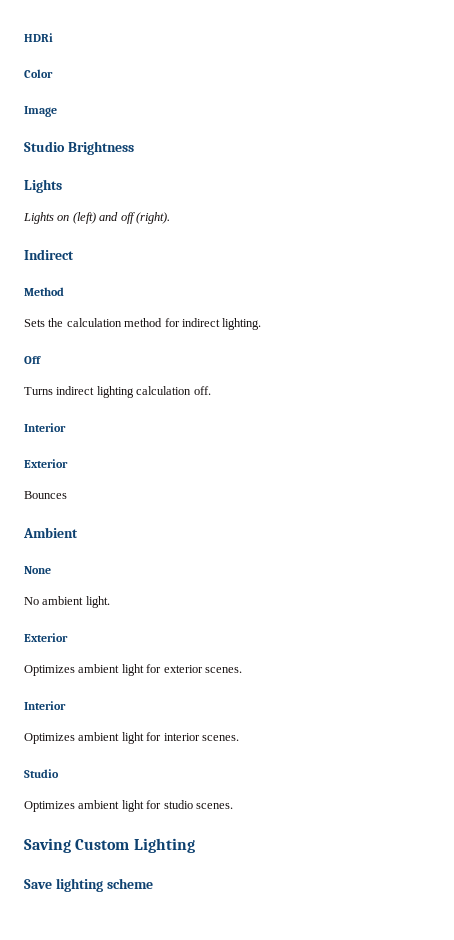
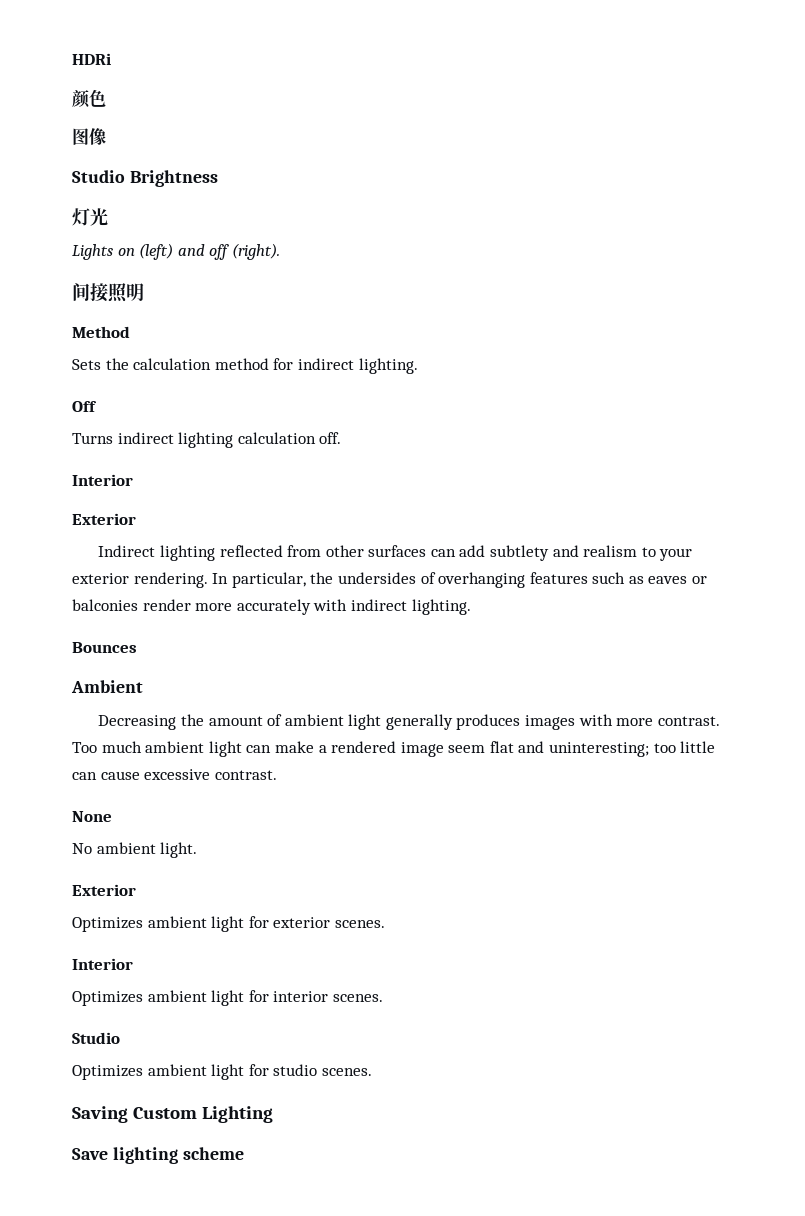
- Color
- Image
+ 颜色
+ 图像
  Studio Brightness
- Lights
+ 灯光
- Indirect
+ 间接照明
+ Indirect lighting reflected from other surfaces can add subtlety and realism to your exterior rendering. In particular, the undersides of overhanging features such as eaves or balconies render more accurately with indirect lighting.
  Bounces
  Ambient
+ Decreasing the amount of ambient light generally produces images with more contrast. Too much ambient light can make a rendered image seem flat and uninteresting; too little can cause excessive contrast.

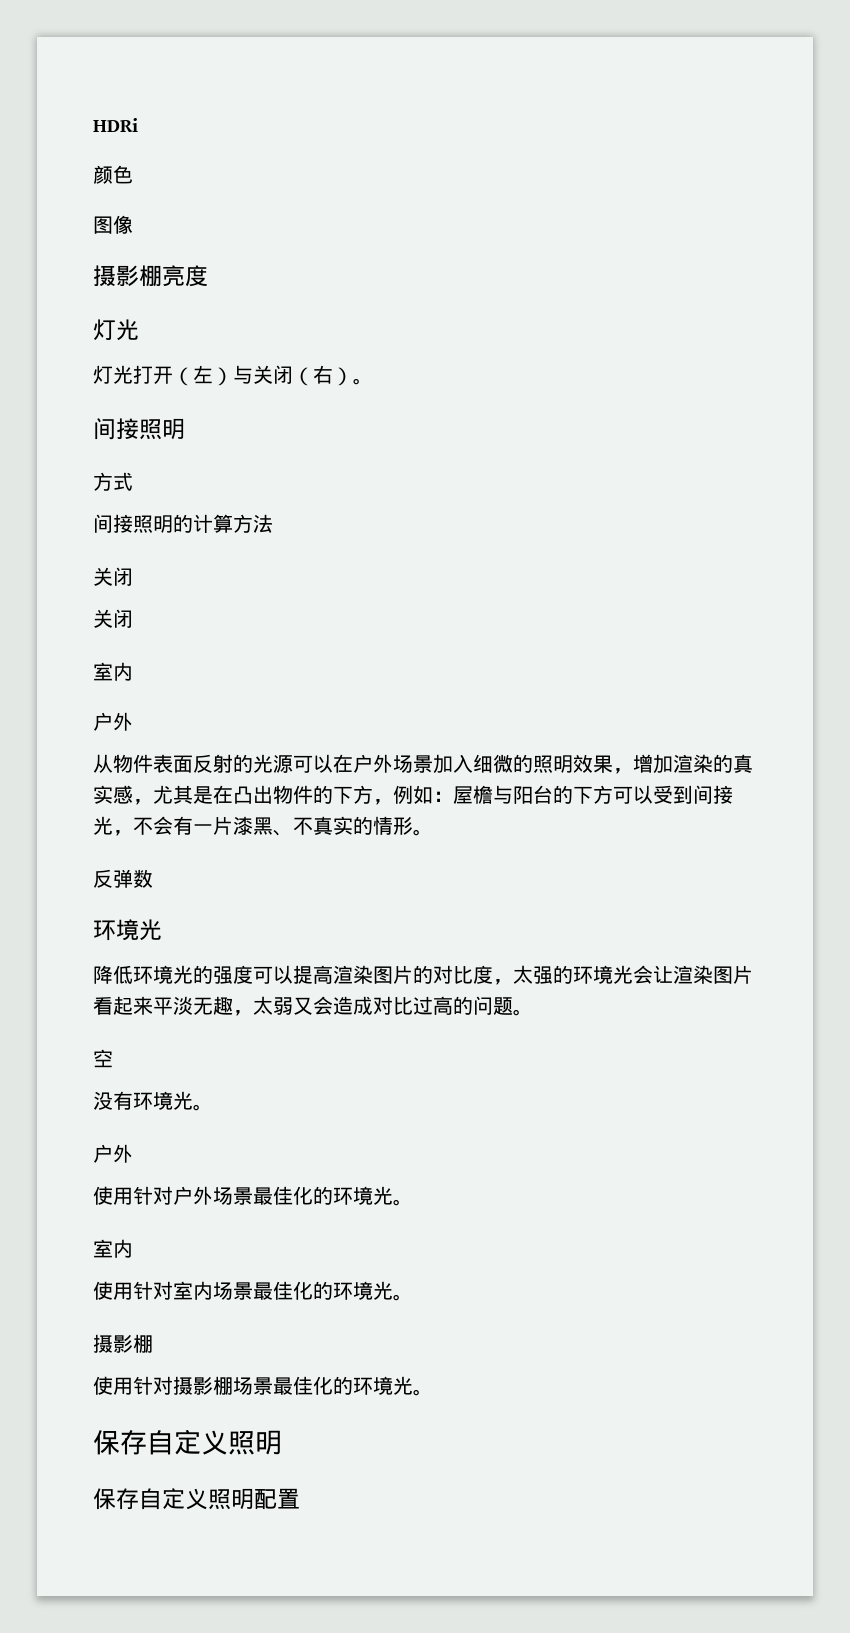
- Studio Brightness
+ 摄影棚亮度
- Lights on (left) and off (right).
+ 灯光打开（左）与关闭（右）。
  间接照明
- Method
- Sets the calculation method for indirect lighting.
- Off
- Turns indirect lighting calculation off.
- Interior
- Exterior
- Indirect lighting reflected from other surfaces can add subtlety and realism to your exterior rendering. In particular, the undersides of overhanging features such as eaves or balconies render more accurately with indirect lighting.
- Bounces
- Ambient
- Decreasing the amount of ambient light generally produces images with more contrast. Too much ambient light can make a rendered image seem flat and uninteresting; too little can cause excessive contrast.
- None
- No ambient light.
- Exterior
- Optimizes ambient light for exterior scenes.
- Interior
- Optimizes ambient light for interior scenes.
- Studio
- Optimizes ambient light for studio scenes.
- Saving Custom Lighting
- Save lighting scheme
+ 方式
+ 间接照明的计算方法
+ 关闭
+ 关闭
+ 室内
+ 户外
+ 从物件表面反射的光源可以在户外场景加入细微的照明效果，增加渲染的真实感，尤其是在凸出物件的下方，例如：屋檐与阳台的下方可以受到间接光，不会有一片漆黑、不真实的情形。
+ 反弹数
+ 环境光
+ 降低环境光的强度可以提高渲染图片的对比度，太强的环境光会让渲染图片看起来平淡无趣，太弱又会造成对比过高的问题。
+ 空
+ 没有环境光。
+ 户外
+ 使用针对户外场景最佳化的环境光。
+ 室内
+ 使用针对室内场景最佳化的环境光。
+ 摄影棚
+ 使用针对摄影棚场景最佳化的环境光。
+ 保存自定义照明
+ 保存自定义照明配置

